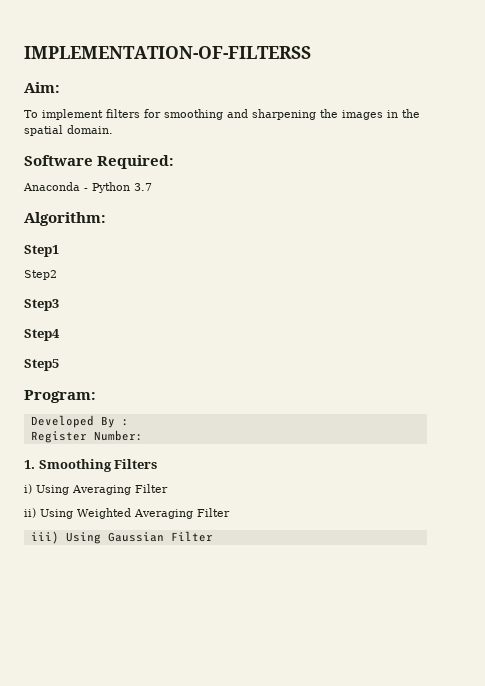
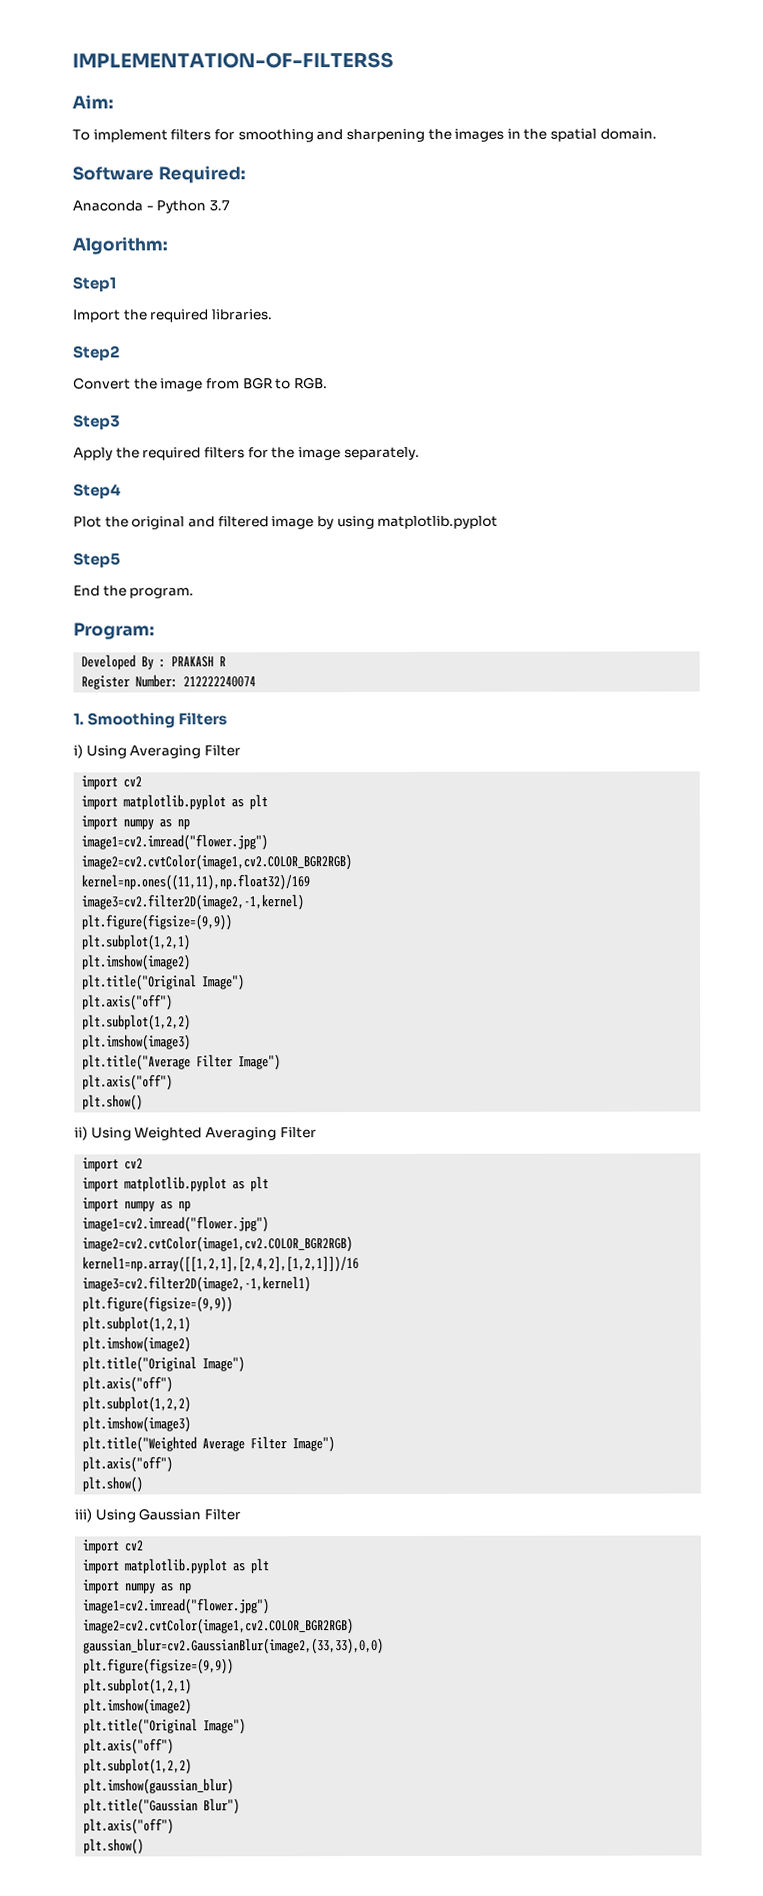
+ Import the required libraries.
  Step2
+ Convert the image from BGR to RGB.
  Step3
+ Apply the required filters for the image separately.
  Step4
+ Plot the original and filtered image by using matplotlib.pyplot
  Step5
+ End the program.
- Developed By :
+ Developed By : PRAKASH R
- Register Number:
+ Register Number: 212222240074
  i) Using Averaging Filter
+ import cv2
+ import matplotlib.pyplot as plt
+ import numpy as np
+ image1=cv2.imread("flower.jpg")
+ image2=cv2.cvtColor(image1,cv2.COLOR_BGR2RGB)
+ kernel=np.ones((11,11),np.float32)/169
+ image3=cv2.filter2D(image2,-1,kernel)
+ plt.figure(figsize=(9,9))
+ plt.subplot(1,2,1)
+ plt.imshow(image2)
+ plt.title("Original Image")
+ plt.axis("off")
+ plt.subplot(1,2,2)
+ plt.imshow(image3)
+ plt.title("Average Filter Image")
+ plt.axis("off")
+ plt.show()
  ii) Using Weighted Averaging Filter
+ import cv2
+ import matplotlib.pyplot as plt
+ import numpy as np
+ image1=cv2.imread("flower.jpg")
+ image2=cv2.cvtColor(image1,cv2.COLOR_BGR2RGB)
+ kernel1=np.array([[1,2,1],[2,4,2],[1,2,1]])/16
+ image3=cv2.filter2D(image2,-1,kernel1)
+ plt.figure(figsize=(9,9))
+ plt.subplot(1,2,1)
+ plt.imshow(image2)
+ plt.title("Original Image")
+ plt.axis("off")
+ plt.subplot(1,2,2)
+ plt.imshow(image3)
+ plt.title("Weighted Average Filter Image")
+ plt.axis("off")
+ plt.show()
  iii) Using Gaussian Filter
+ import cv2
+ import matplotlib.pyplot as plt
+ import numpy as np
+ image1=cv2.imread("flower.jpg")
+ image2=cv2.cvtColor(image1,cv2.COLOR_BGR2RGB)
+ gaussian_blur=cv2.GaussianBlur(image2,(33,33),0,0)
+ plt.figure(figsize=(9,9))
+ plt.subplot(1,2,1)
+ plt.imshow(image2)
+ plt.title("Original Image")
+ plt.axis("off")
+ plt.subplot(1,2,2)
+ plt.imshow(gaussian_blur)
+ plt.title("Gaussian Blur")
+ plt.axis("off")
+ plt.show()

